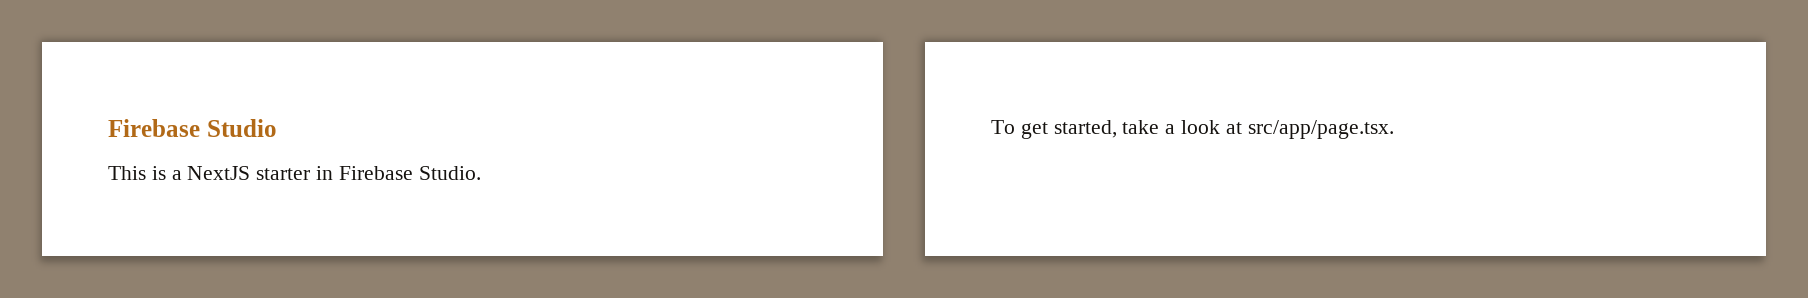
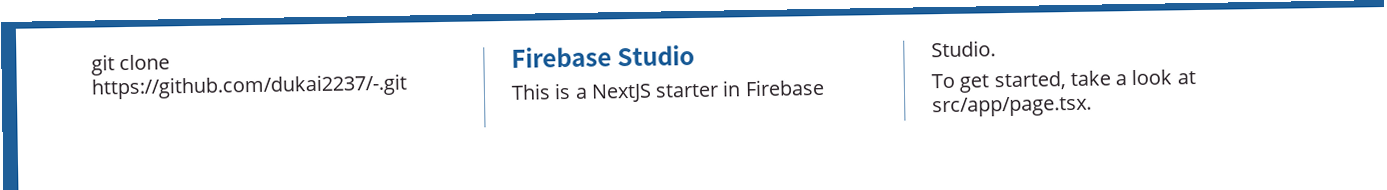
+ git clone https://github.com/dukai2237/-.git

